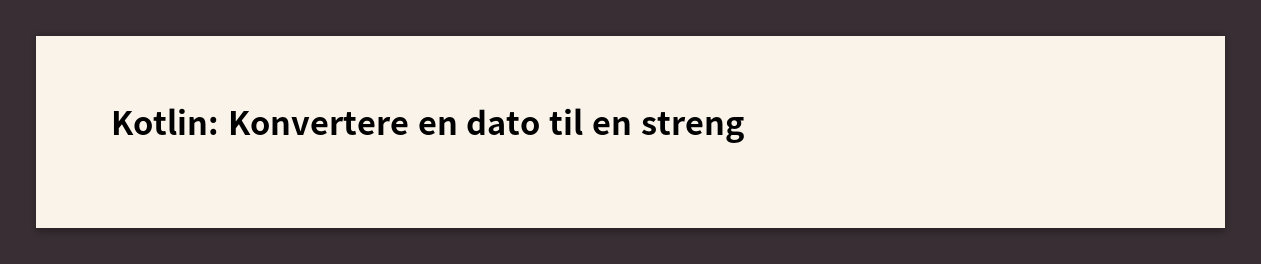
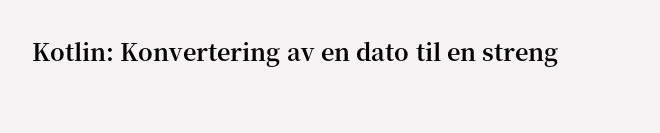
- Kotlin: Konvertere en dato til en streng
+ Kotlin: Konvertering av en dato til en streng

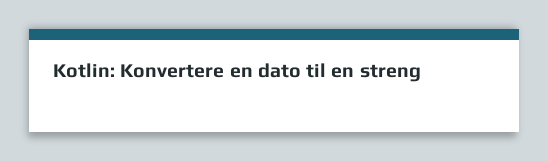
- Kotlin: Konvertering av en dato til en streng
+ Kotlin: Konvertere en dato til en streng

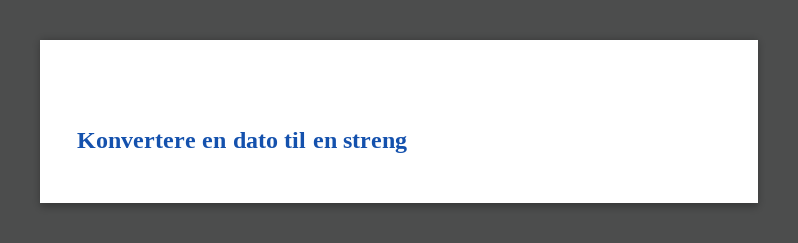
- Kotlin: Konvertere en dato til en streng
+ Konvertere en dato til en streng

